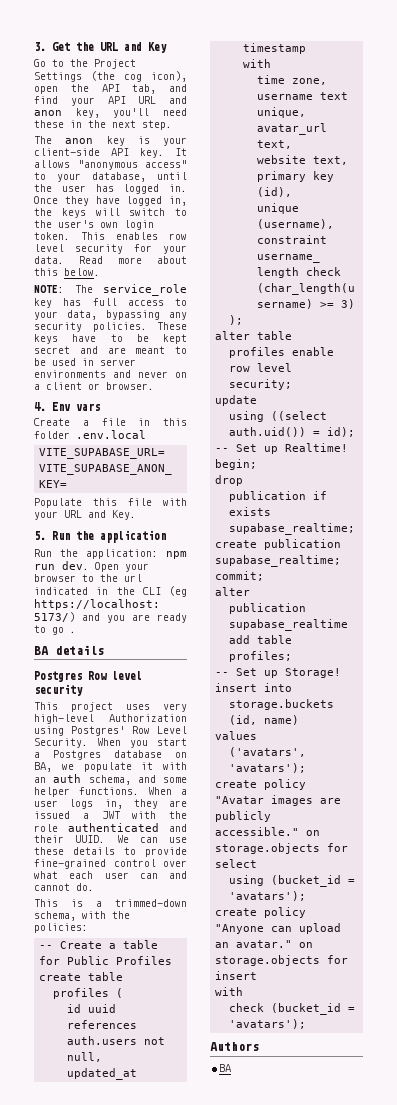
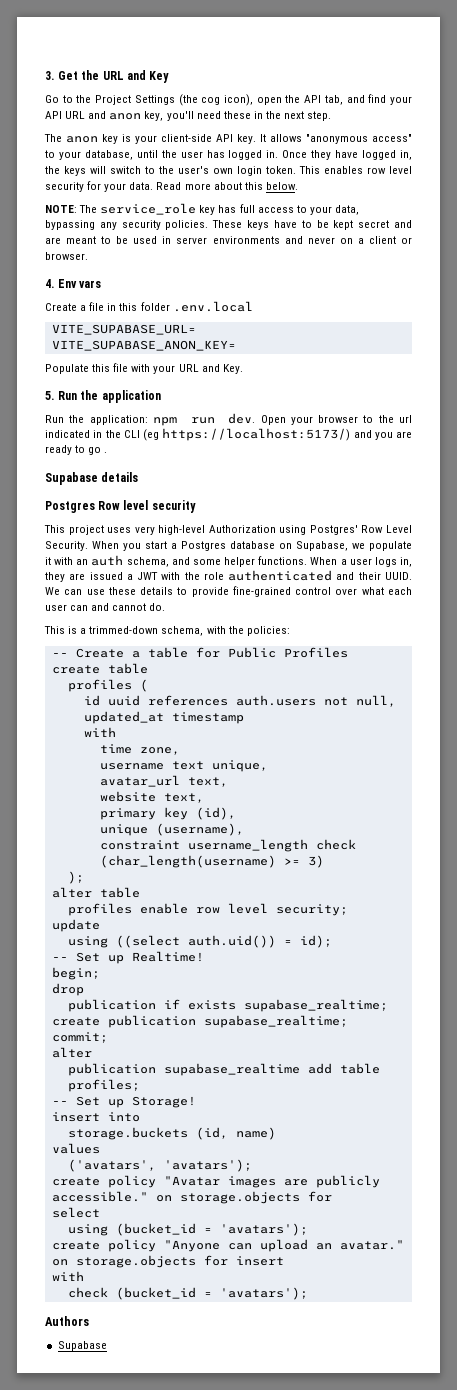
- BA details
+ Supabase details
- When you start a Postgres database on BA, we populate it with an auth schema, and some helper functions.
+ When you start a Postgres database on Supabase, we populate it with an auth schema, and some helper functions.
  Authors
- BA
+ Supabase

